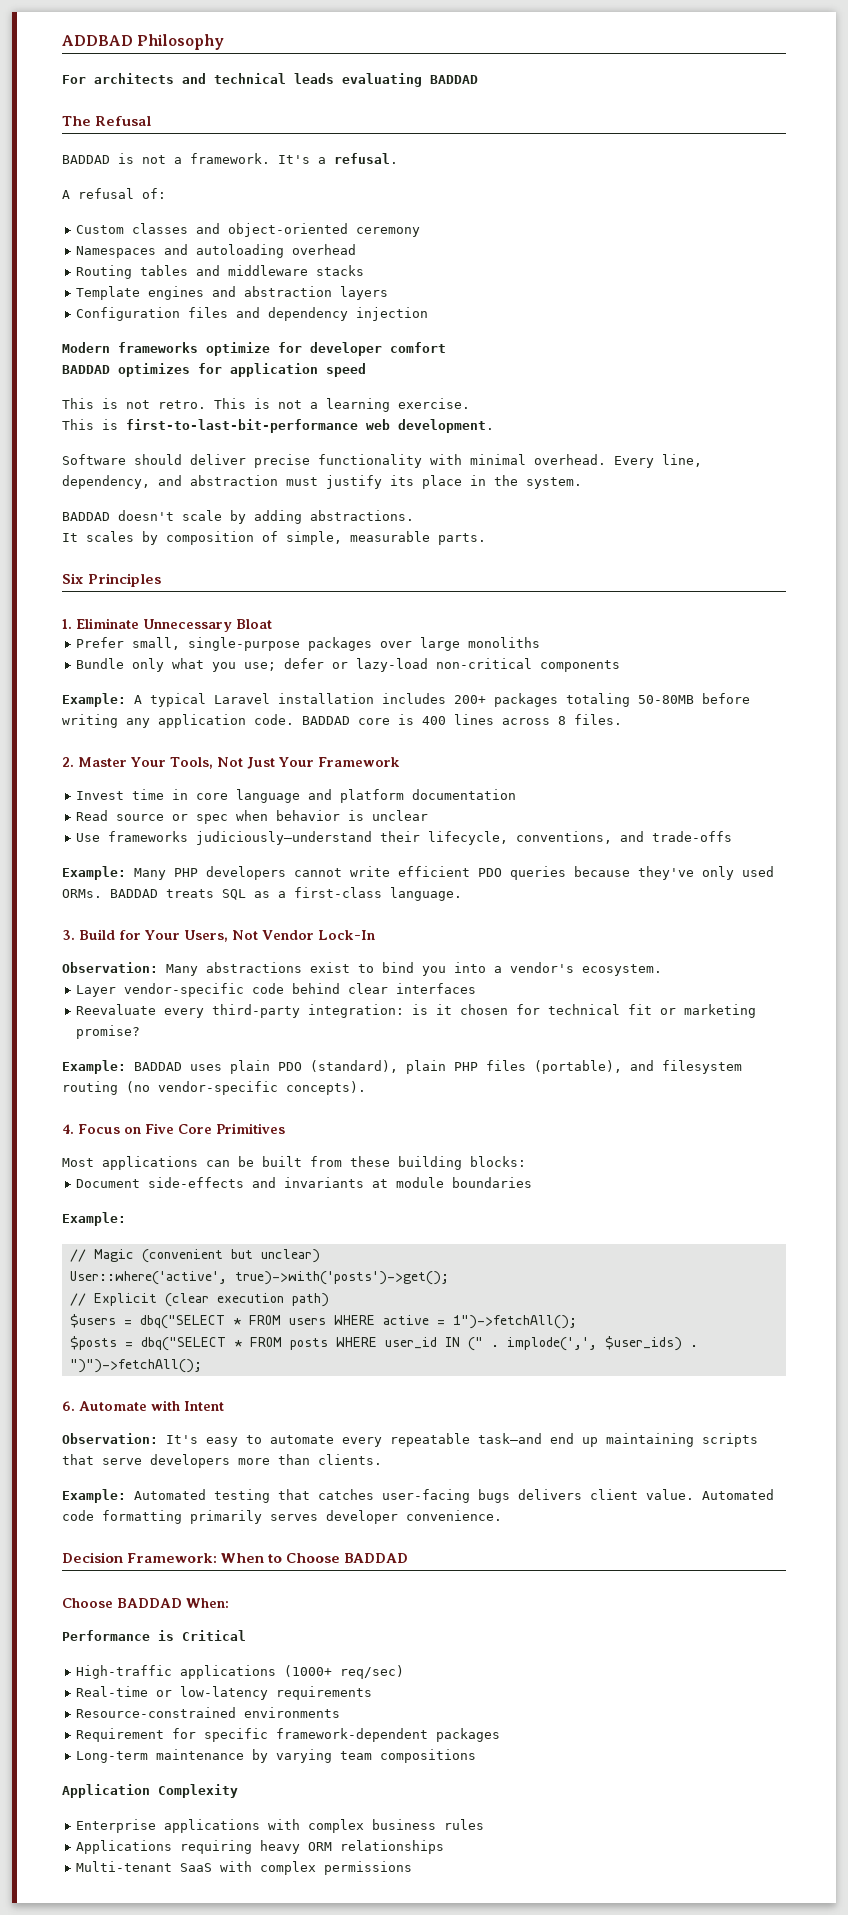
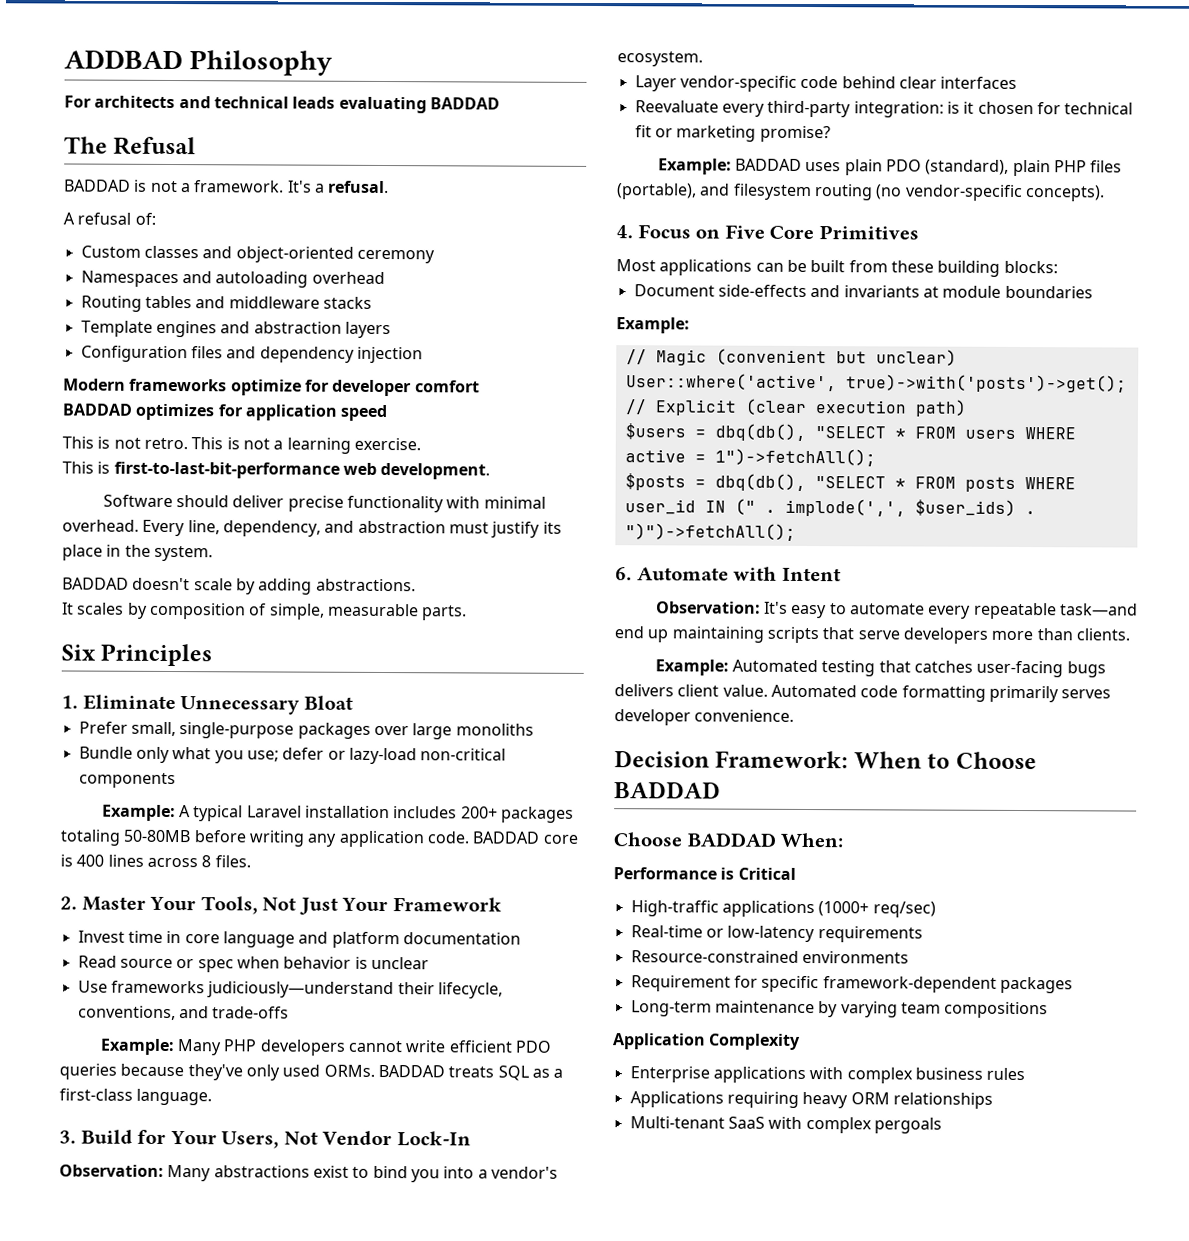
- $users = dbq("SELECT * FROM users WHERE active = 1")->fetchAll();
+ $users = dbq(db(), "SELECT * FROM users WHERE active = 1")->fetchAll();
- $posts = dbq("SELECT * FROM posts WHERE user_id IN (" . implode(',', $user_ids) .
+ $posts = dbq(db(), "SELECT * FROM posts WHERE user_id IN (" . implode(',', $user_ids) .
- Multi-tenant SaaS with complex permissions
+ Multi-tenant SaaS with complex pergoals

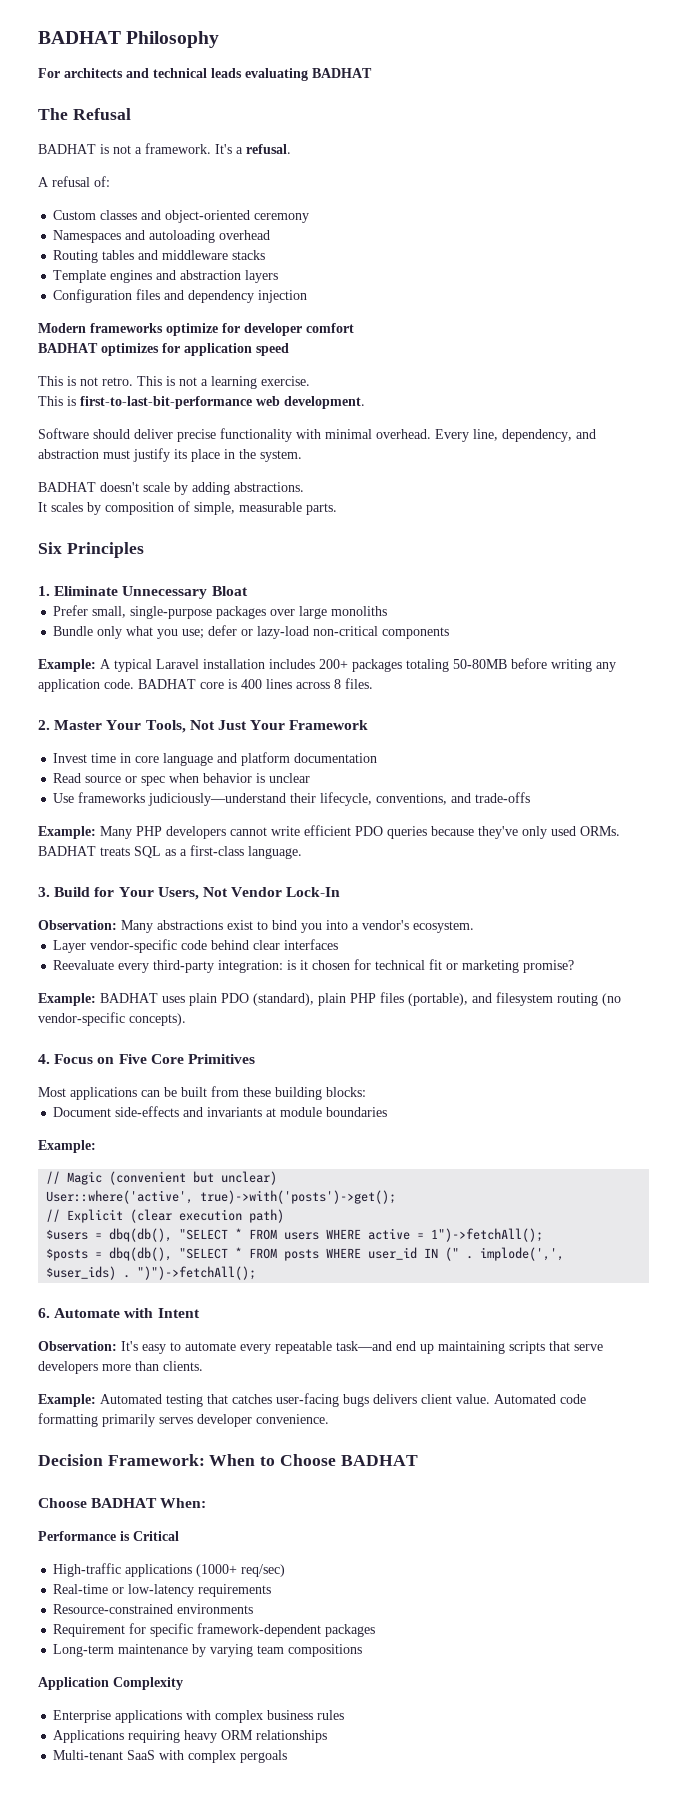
- ADDBAD Philosophy
+ BADHAT Philosophy
- For architects and technical leads evaluating BADDAD
+ For architects and technical leads evaluating BADHAT
- BADDAD is not a framework.
+ BADHAT is not a framework.
- BADDAD optimizes for application speed
+ BADHAT optimizes for application speed
- BADDAD doesn't scale by adding abstractions.
+ BADHAT doesn't scale by adding abstractions.
- BADDAD core is 400 lines across 8 files.
+ BADHAT core is 400 lines across 8 files.
- BADDAD treats SQL as a first-class language.
+ BADHAT treats SQL as a first-class language.
- Example: BADDAD uses plain PDO (standard), plain PHP files (portable), and filesystem routing (no vendor-specific concepts).
+ Example: BADHAT uses plain PDO (standard), plain PHP files (portable), and filesystem routing (no vendor-specific concepts).
- Decision Framework: When to Choose BADDAD
- Choose BADDAD When:
+ Decision Framework: When to Choose BADHAT
+ Choose BADHAT When:

